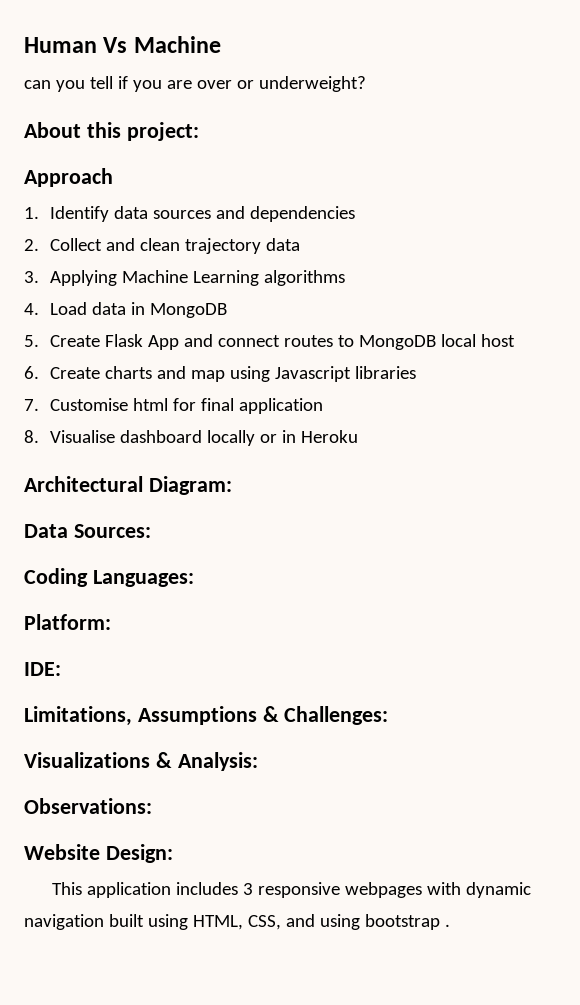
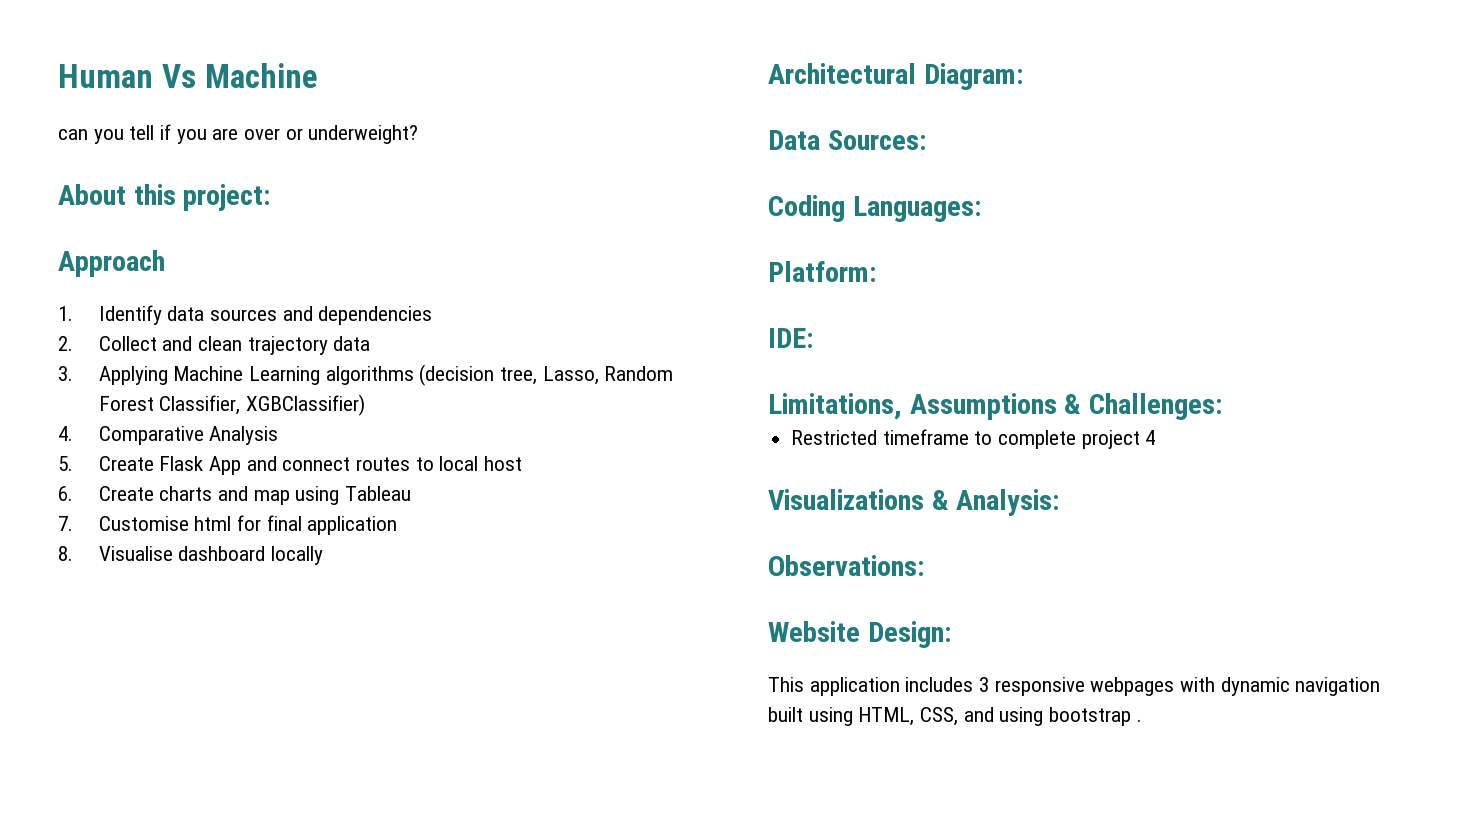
- 3. Applying Machine Learning algorithms
- 4. Load data in MongoDB
+ 3. Applying Machine Learning algorithms (decision tree, Lasso, Random Forest Classifier, XGBClassifier)
+ 4. Comparative Analysis
- 5. Create Flask App and connect routes to MongoDB local host
+ 5. Create Flask App and connect routes to local host
- 6. Create charts and map using Javascript libraries
+ 6. Create charts and map using Tableau
- 8. Visualise dashboard locally or in Heroku
+ 8. Visualise dashboard locally
+ Restricted timeframe to complete project 4

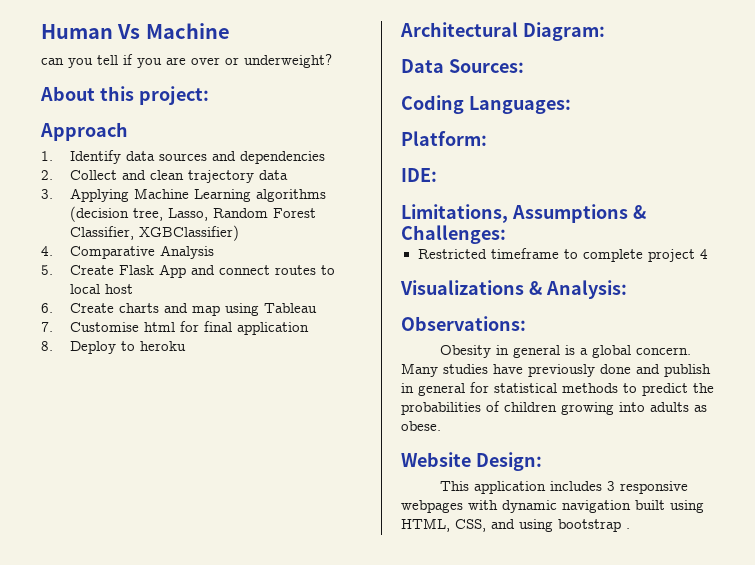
- 8. Visualise dashboard locally
+ 8. Deploy to heroku
+ Obesity in general is a global concern. Many studies have previously done and publish in general for statistical methods to predict the probabilities of children growing into adults as obese.

